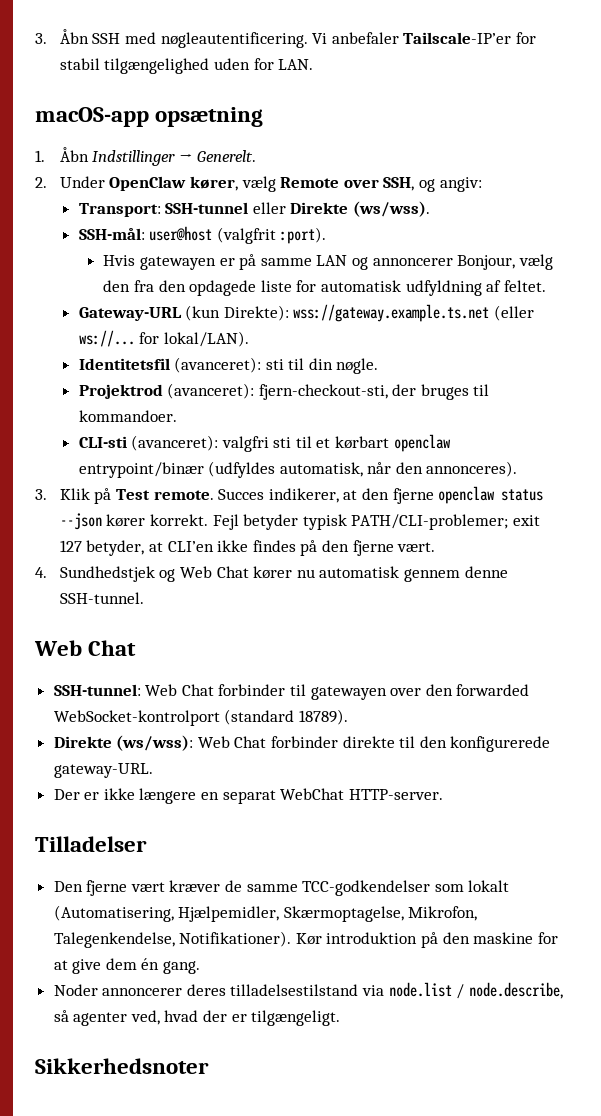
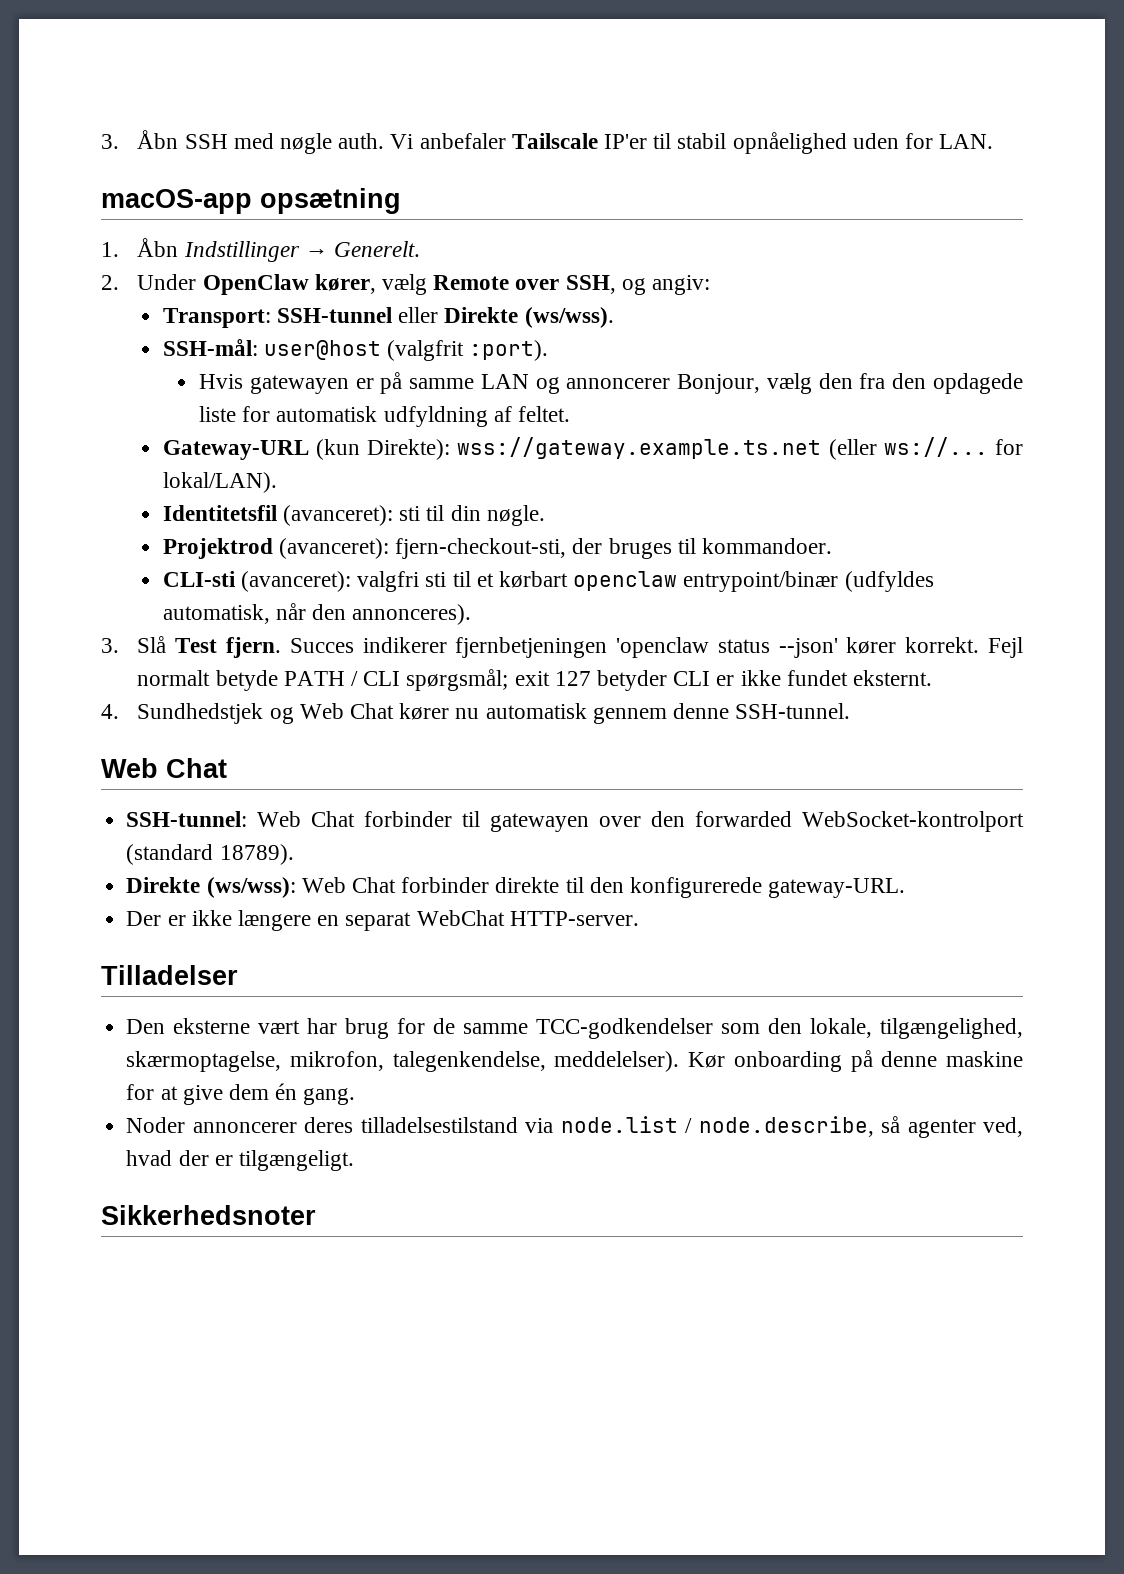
- 3. Åbn SSH med nøgleautentificering. Vi anbefaler Tailscale-IP’er for stabil tilgængelighed uden for LAN.
+ 3. Åbn SSH med nøgle auth. Vi anbefaler Tailscale IP'er til stabil opnåelighed uden for LAN.
- 3. Klik på Test remote. Succes indikerer, at den fjerne openclaw status --json kører korrekt. Fejl betyder typisk PATH/CLI-problemer; exit 127 betyder, at CLI’en ikke findes på den fjerne vært.
+ 3. Slå Test fjern. Succes indikerer fjernbetjeningen 'openclaw status --json' kører korrekt. Fejl normalt betyde PATH / CLI spørgsmål; exit 127 betyder CLI er ikke fundet eksternt.
- Den fjerne vært kræver de samme TCC-godkendelser som lokalt (Automatisering, Hjælpemidler, Skærmoptagelse, Mikrofon, Talegenkendelse, Notifikationer). Kør introduktion på den maskine for at give dem én gang.
+ Den eksterne vært har brug for de samme TCC-godkendelser som den lokale, tilgængelighed, skærmoptagelse, mikrofon, talegenkendelse, meddelelser). Kør onboarding på denne maskine for at give dem én gang.

